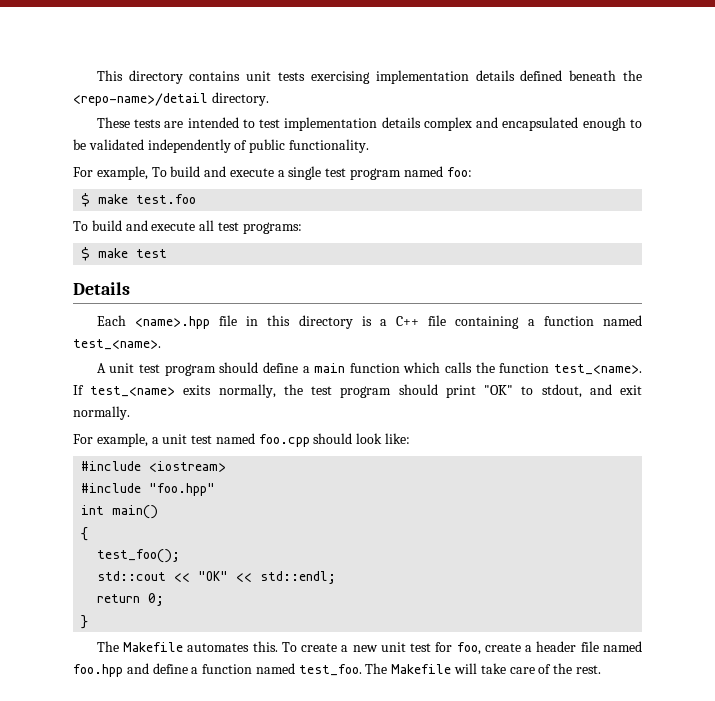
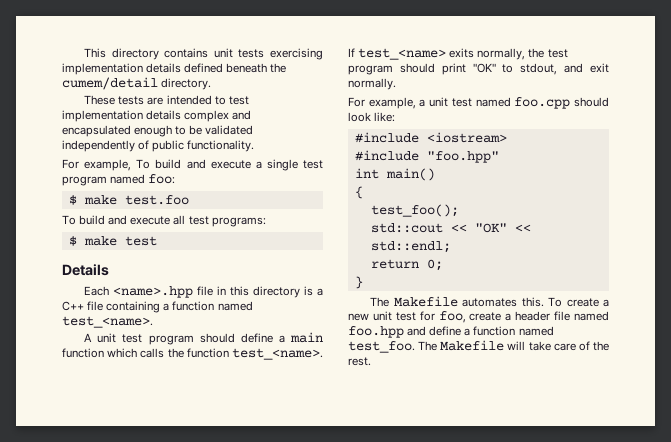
- This directory contains unit tests exercising implementation details defined beneath the <repo-name>/detail directory.
+ This directory contains unit tests exercising implementation details defined beneath the cumem/detail directory.

